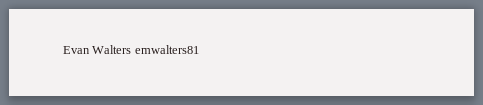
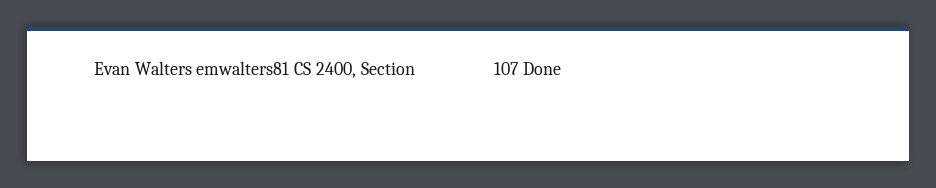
- Evan Walters emwalters81
+ Evan Walters emwalters81 CS 2400, Section 107 Done

